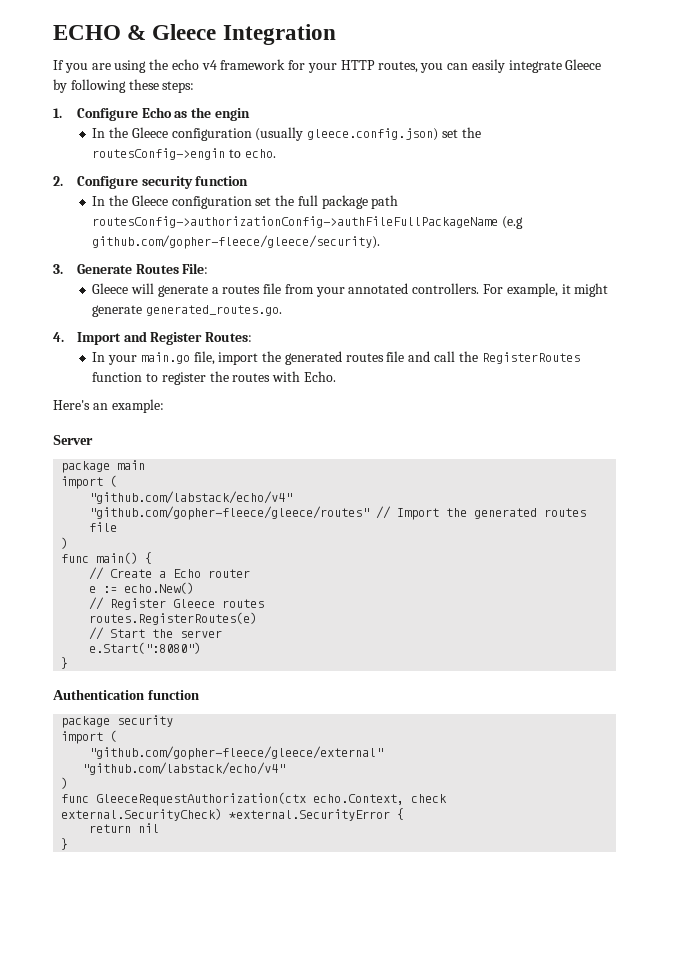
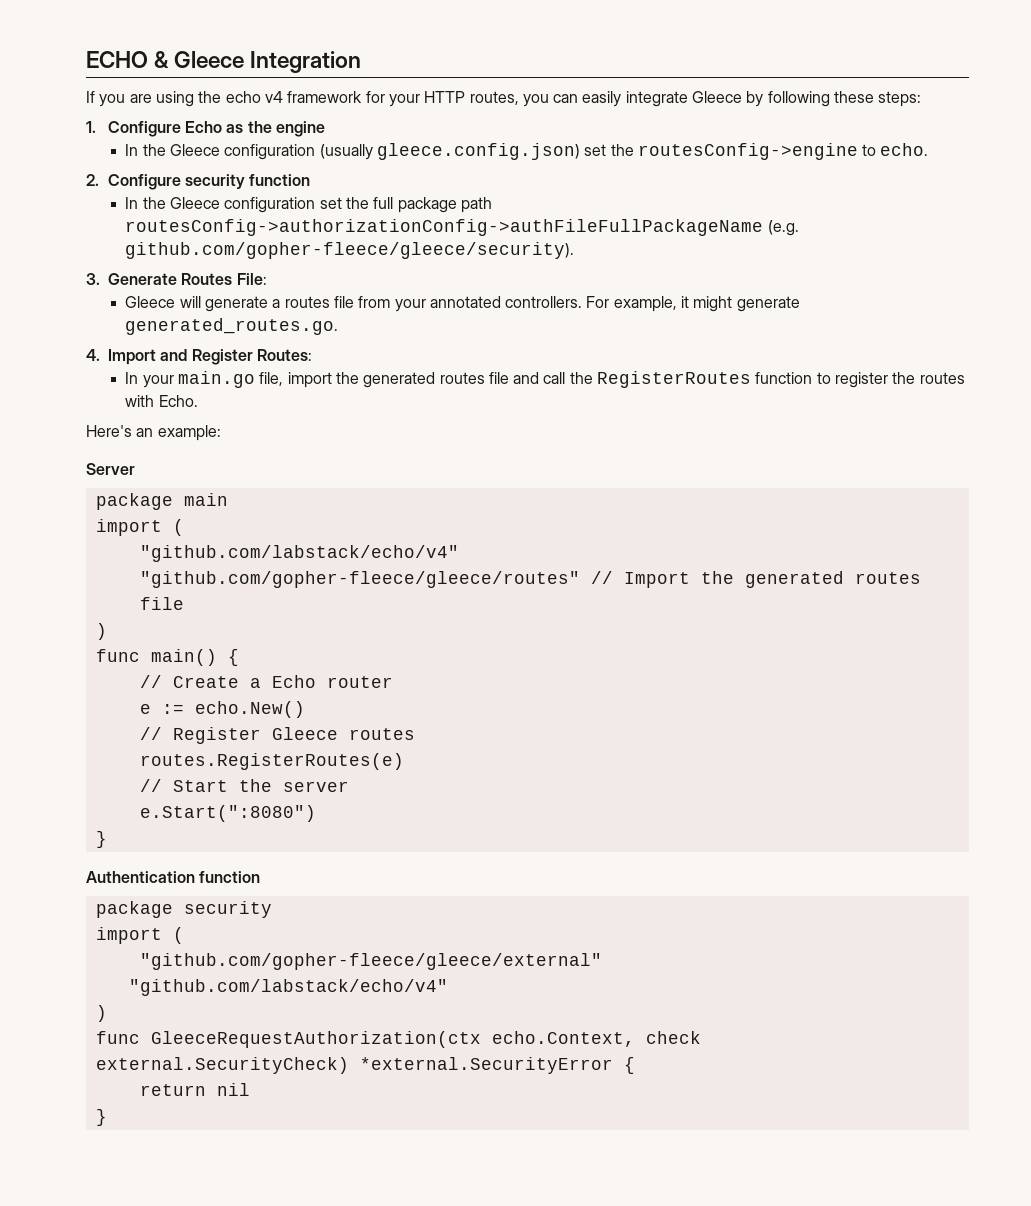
- 1. Configure Echo as the engin
+ 1. Configure Echo as the engine
- In the Gleece configuration (usually gleece.config.json) set the routesConfig->engin to echo.
+ In the Gleece configuration (usually gleece.config.json) set the routesConfig->engine to echo.
- In the Gleece configuration set the full package path routesConfig->authorizationConfig->authFileFullPackageName (e.g github.com/gopher-fleece/gleece/security).
+ In the Gleece configuration set the full package path routesConfig->authorizationConfig->authFileFullPackageName (e.g. github.com/gopher-fleece/gleece/security).

